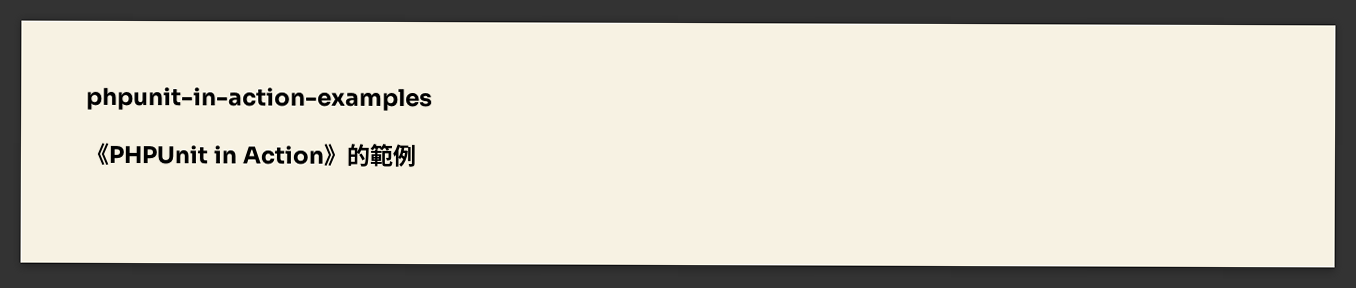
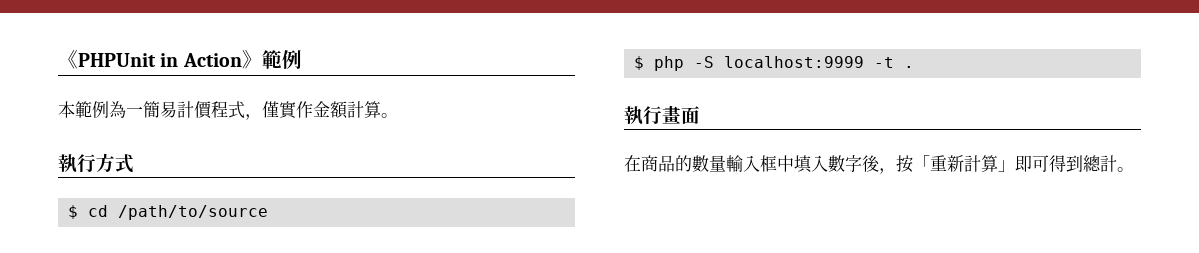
- phpunit-in-action-examples
- 《PHPUnit in Action》的範例
+ 《PHPUnit in Action》範例
+ 本範例為一簡易計價程式，僅實作金額計算。
+ 執行方式
+ $ cd /path/to/source
+ $ php -S localhost:9999 -t .
+ 執行畫面
+ 在商品的數量輸入框中填入數字後，按「重新計算」即可得到總計。

